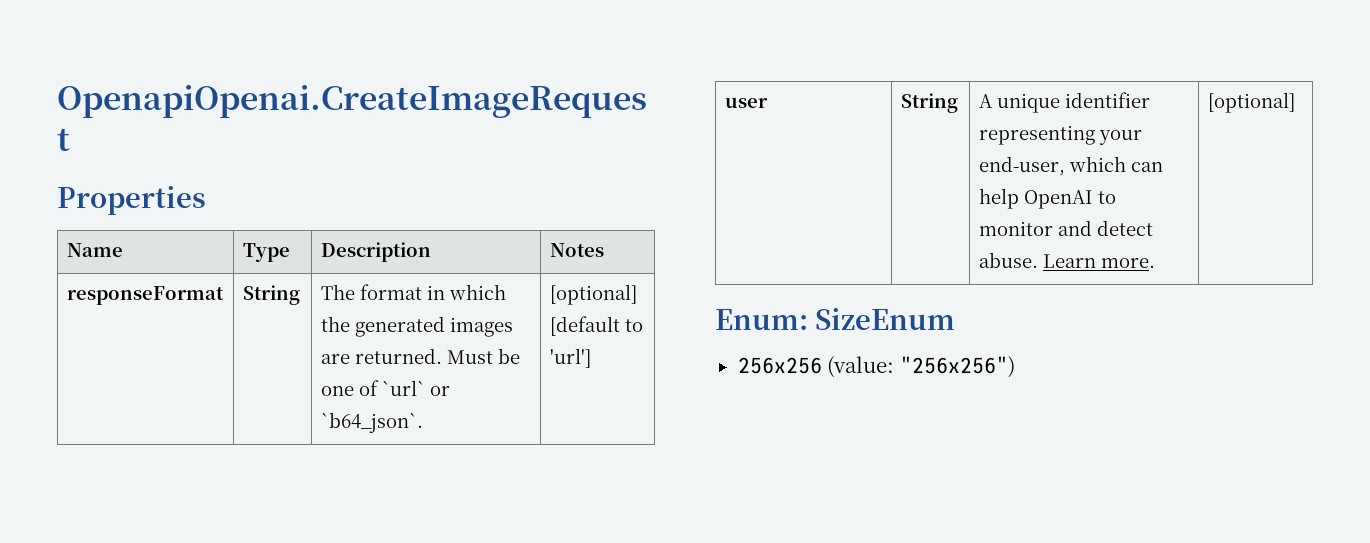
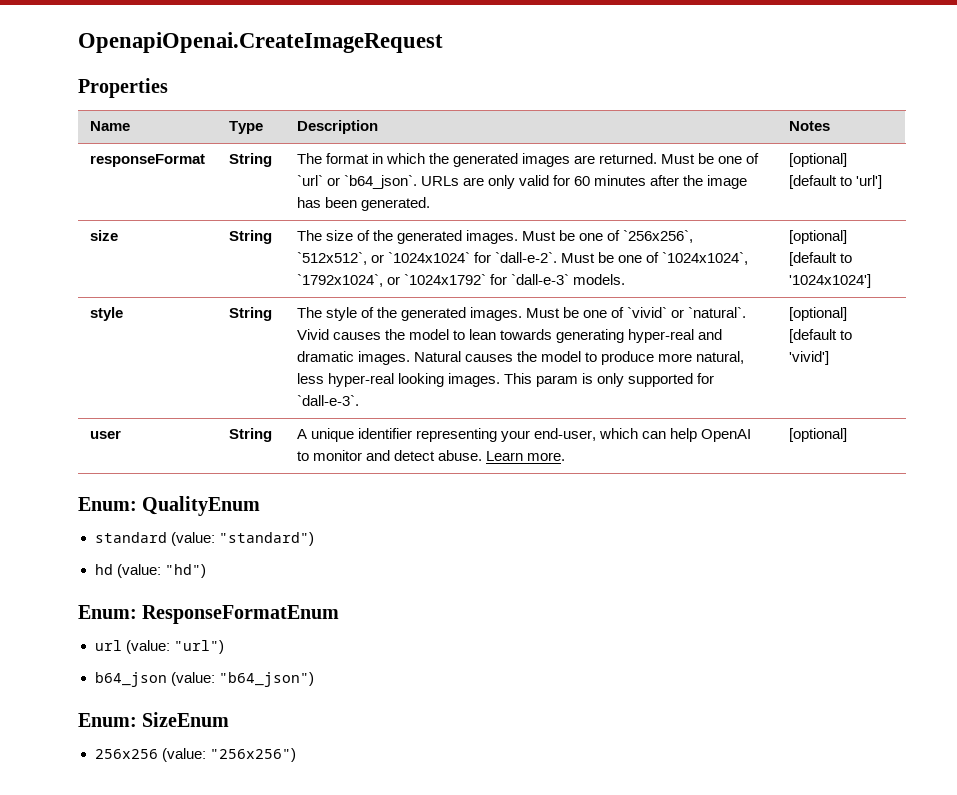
- responseFormat | String | The format in which the generated images are returned. Must be one of `url` or `b64_json`. | [optional] [default to 'url']
+ responseFormat | String | The format in which the generated images are returned. Must be one of `url` or `b64_json`. URLs are only valid for 60 minutes after the image has been generated. | [optional] [default to 'url']
+ size | String | The size of the generated images. Must be one of `256x256`, `512x512`, or `1024x1024` for `dall-e-2`. Must be one of `1024x1024`, `1792x1024`, or `1024x1792` for `dall-e-3` models. | [optional] [default to '1024x1024']
+ style | String | The style of the generated images. Must be one of `vivid` or `natural`. Vivid causes the model to lean towards generating hyper-real and dramatic images. Natural causes the model to produce more natural, less hyper-real looking images. This param is only supported for `dall-e-3`. | [optional] [default to 'vivid']
+ Enum: QualityEnum
+ standard (value: "standard")
+ hd (value: "hd")
+ Enum: ResponseFormatEnum
+ url (value: "url")
+ b64_json (value: "b64_json")

